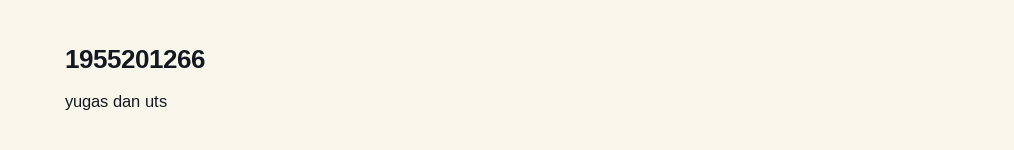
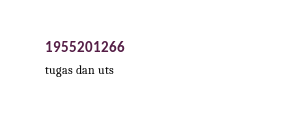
- yugas dan uts
+ tugas dan uts

